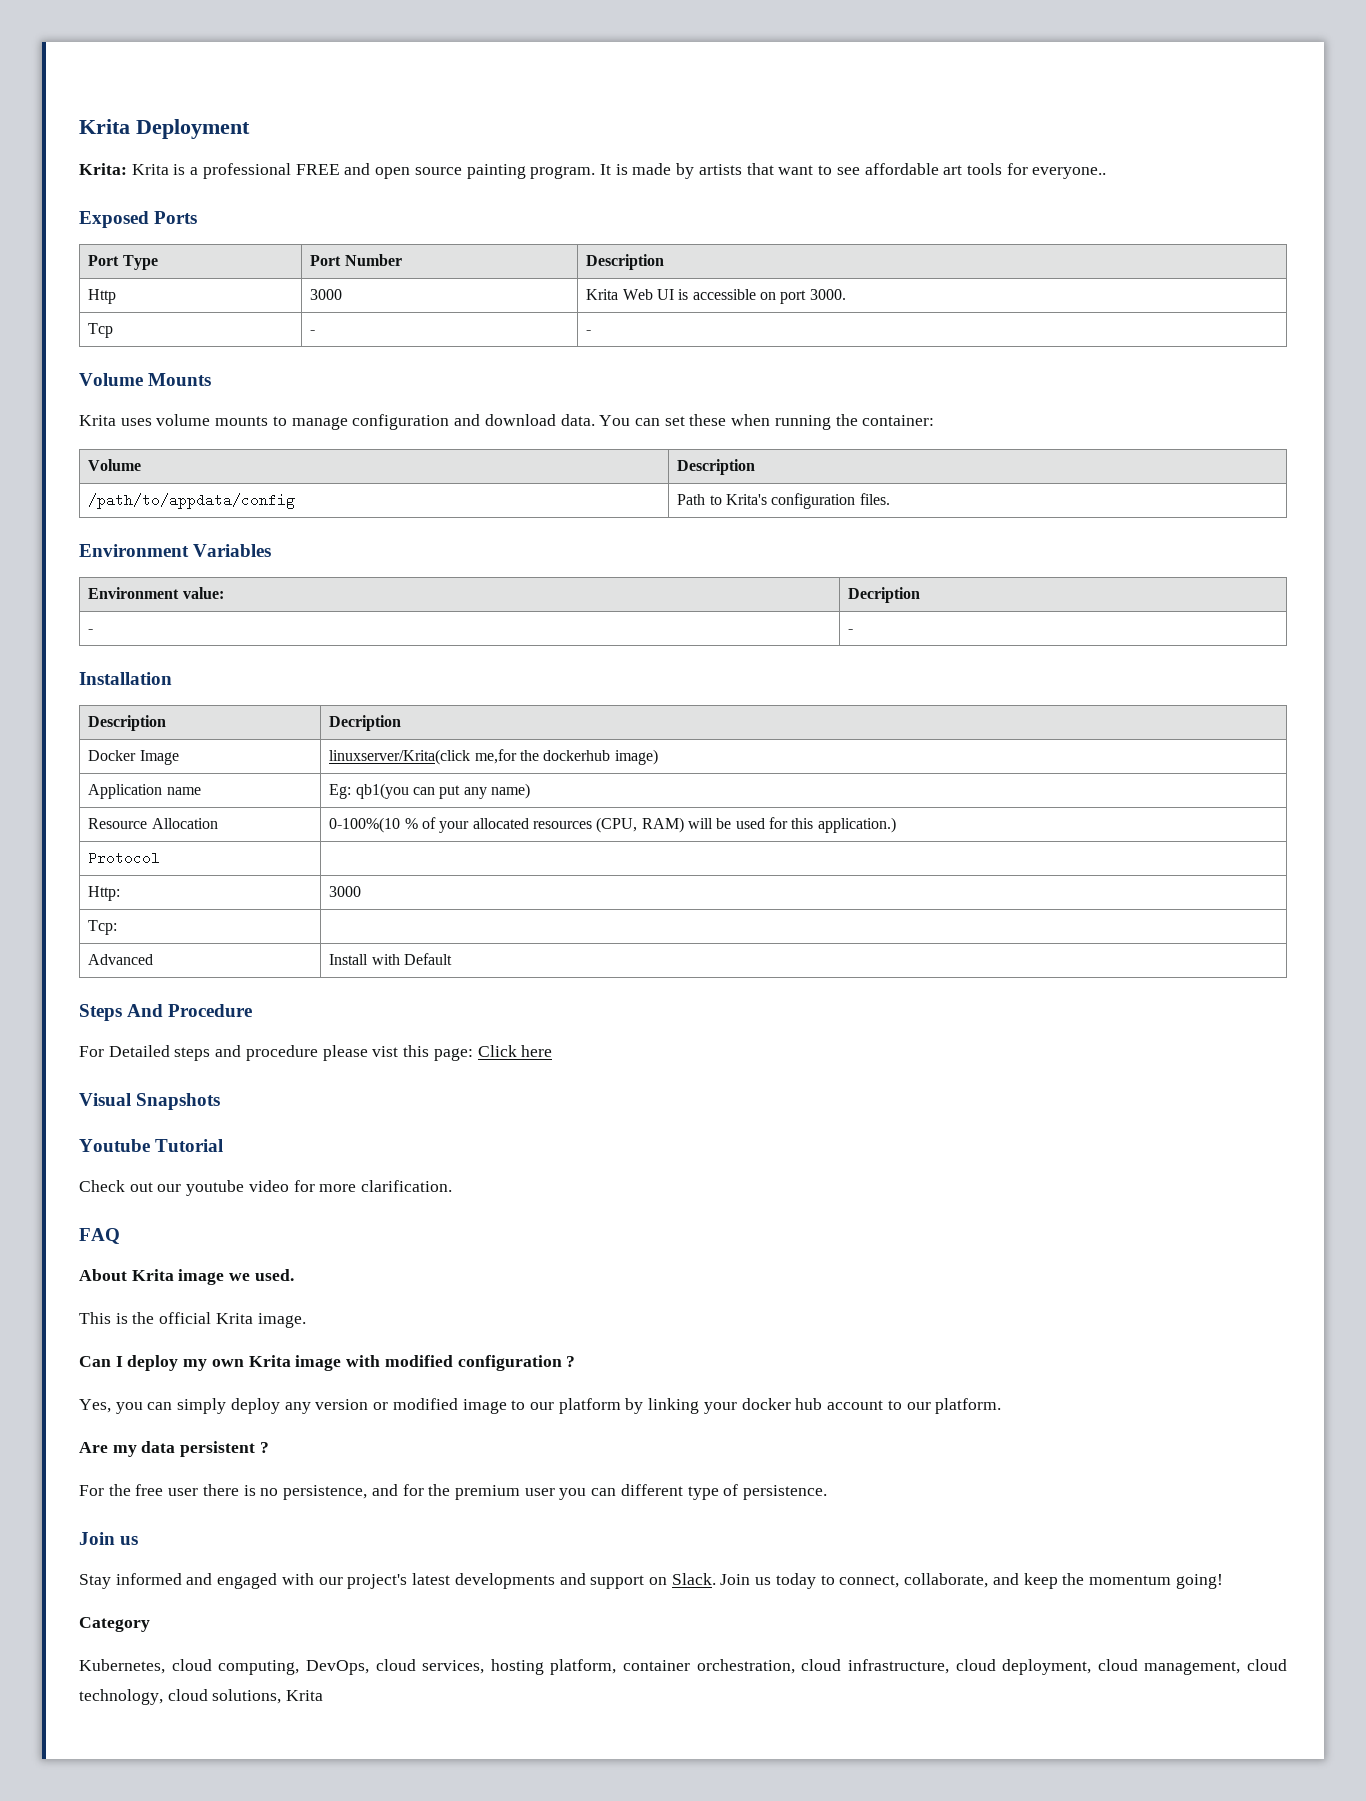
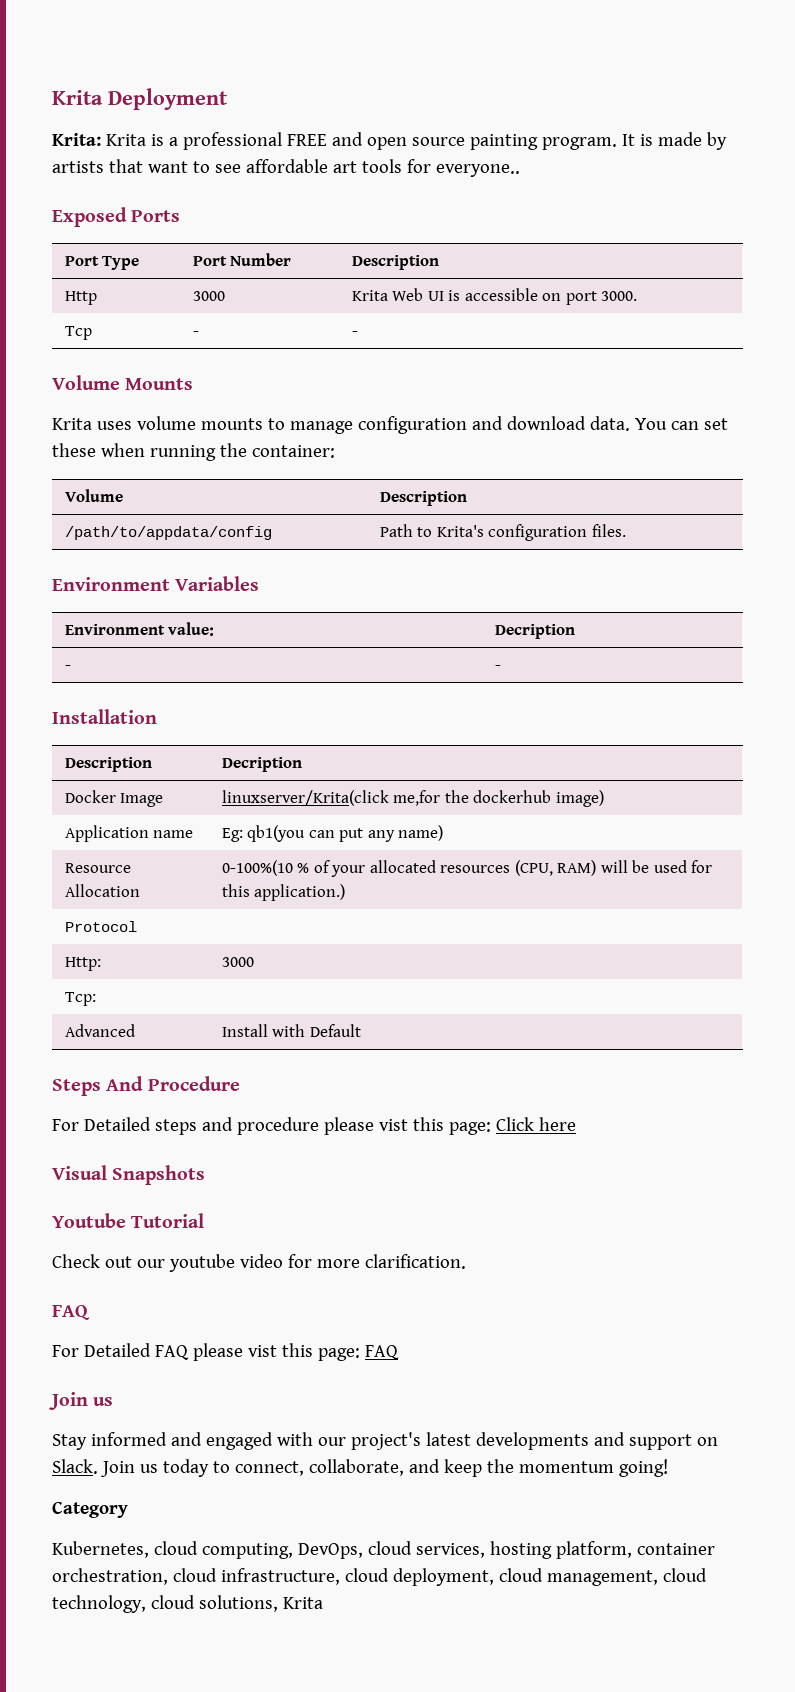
- About Krita image we used.
- This is the official Krita image.
- Can I deploy my own Krita image with modified configuration ?
- Yes, you can simply deploy any version or modified image to our platform by linking your docker hub account to our platform.
- Are my data persistent ?
- For the free user there is no persistence, and for the premium user you can different type of persistence.
+ For Detailed FAQ please vist this page: FAQ

